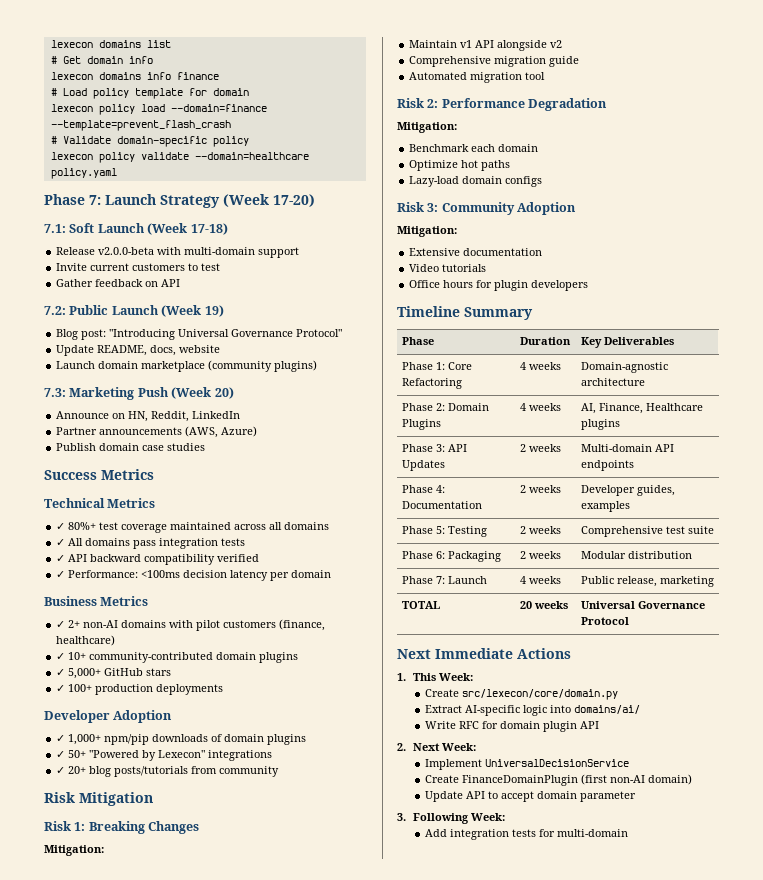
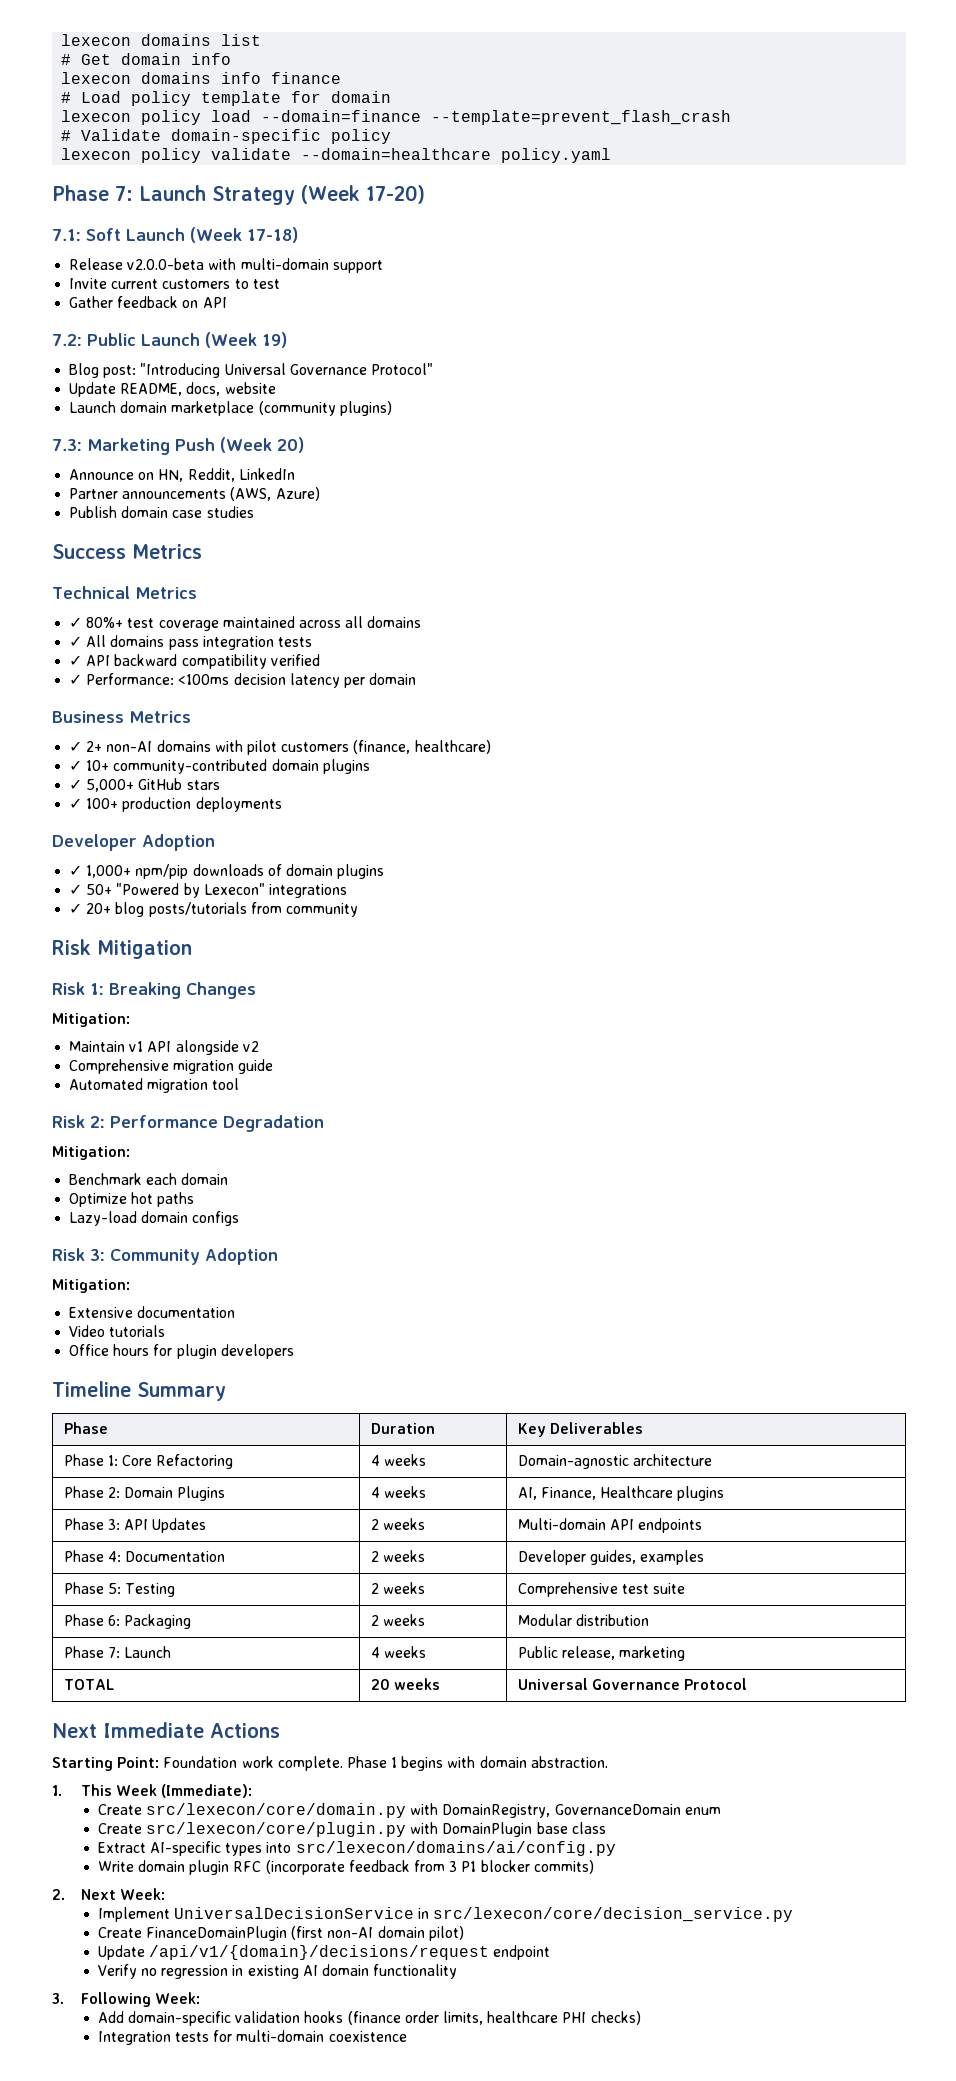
+ Starting Point: Foundation work complete. Phase 1 begins with domain abstraction.
- 1. This Week:
+ 1. This Week (Immediate):
- Create src/lexecon/core/domain.py
- Extract AI-specific logic into domains/ai/
- Write RFC for domain plugin API
+ Create src/lexecon/core/domain.py with DomainRegistry, GovernanceDomain enum
+ Create src/lexecon/core/plugin.py with DomainPlugin base class
+ Extract AI-specific types into src/lexecon/domains/ai/config.py
+ Write domain plugin RFC (incorporate feedback from 3 P1 blocker commits)
- Implement UniversalDecisionService
+ Implement UniversalDecisionService in src/lexecon/core/decision_service.py
- Create FinanceDomainPlugin (first non-AI domain)
- Update API to accept domain parameter
+ Create FinanceDomainPlugin (first non-AI domain pilot)
+ Update /api/v1/{domain}/decisions/request endpoint
+ Verify no regression in existing AI domain functionality
  3. Following Week:
- Add integration tests for multi-domain
+ Add domain-specific validation hooks (finance order limits, healthcare PHI checks)
+ Integration tests for multi-domain coexistence

